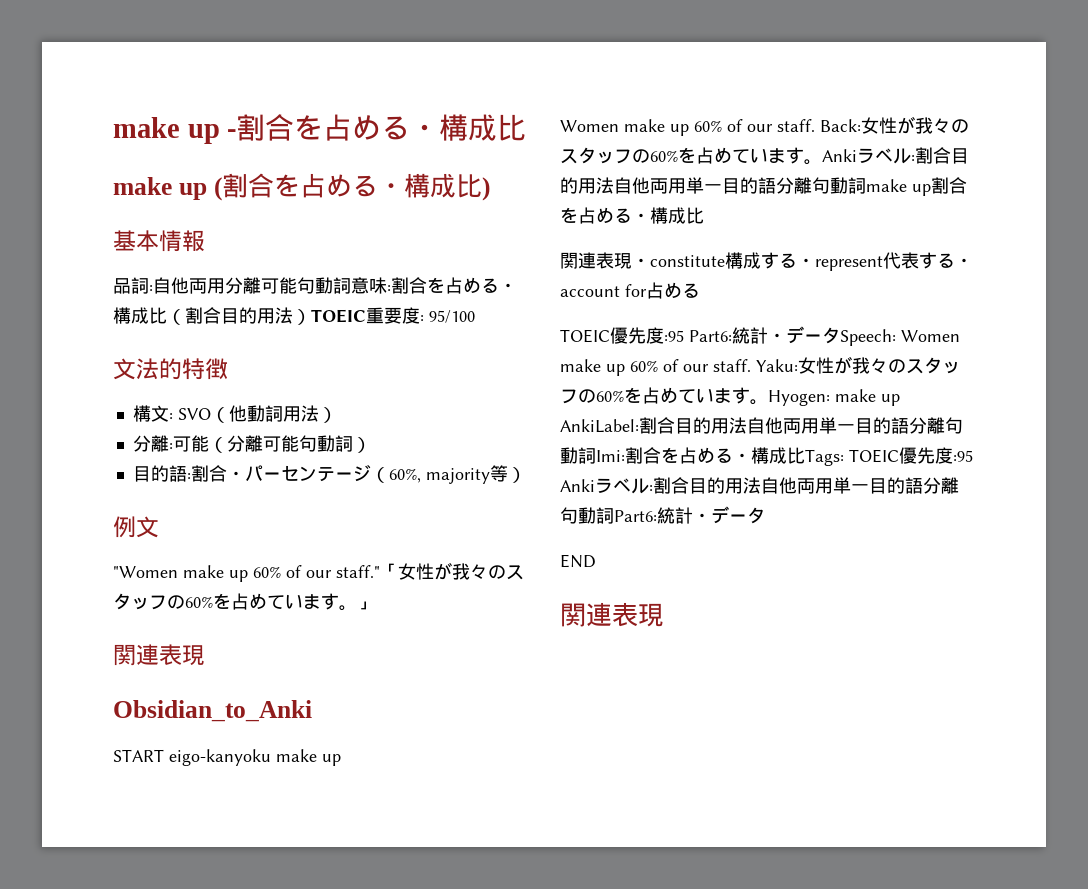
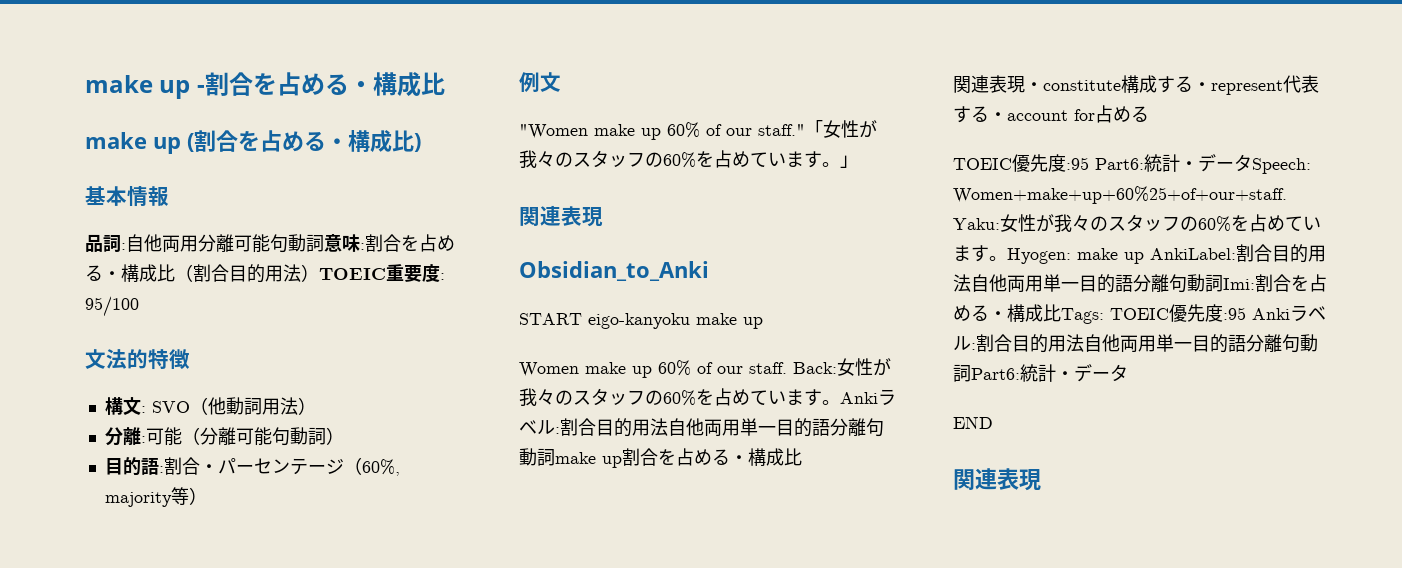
- TOEIC優先度:95 Part6:統計・データSpeech: Women make up 60% of our staff.
+ TOEIC優先度:95 Part6:統計・データSpeech: Women+make+up+60%25+of+our+staff.

